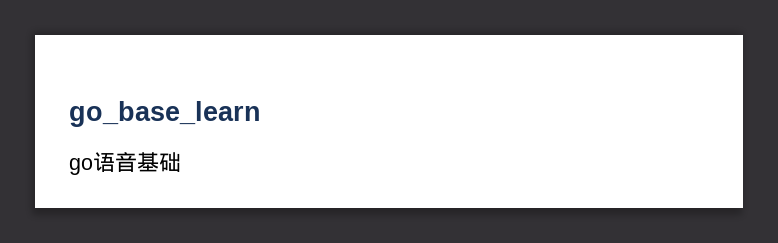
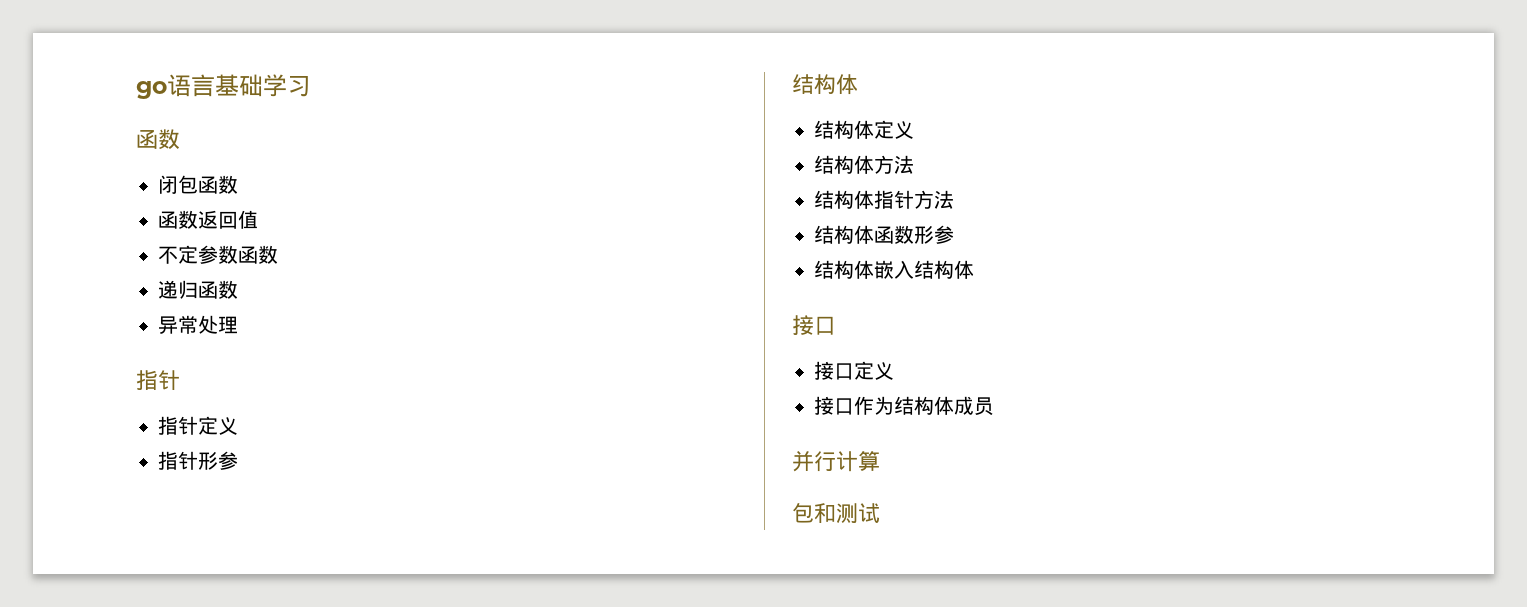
- go_base_learn
- go语音基础
+ go语言基础学习
+ 函数
+ 闭包函数
+ 函数返回值
+ 不定参数函数
+ 递归函数
+ 异常处理
+ 指针
+ 指针定义
+ 指针形参
+ 结构体
+ 结构体定义
+ 结构体方法
+ 结构体指针方法
+ 结构体函数形参
+ 结构体嵌入结构体
+ 接口
+ 接口定义
+ 接口作为结构体成员
+ 并行计算
+ 包和测试

